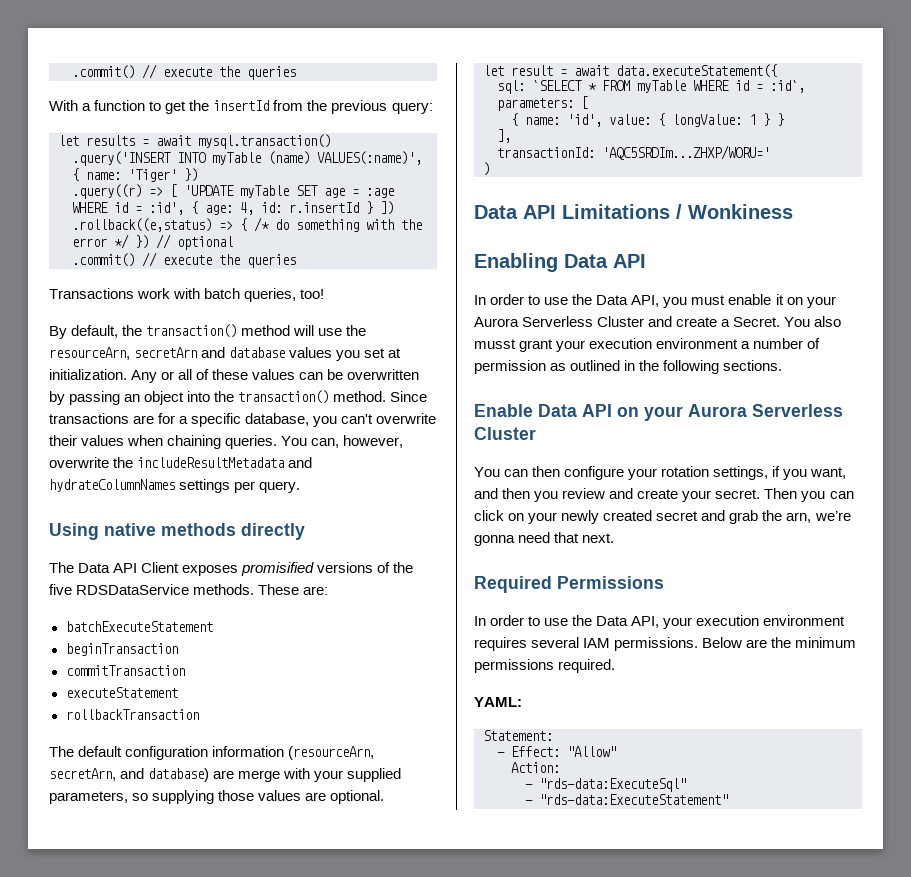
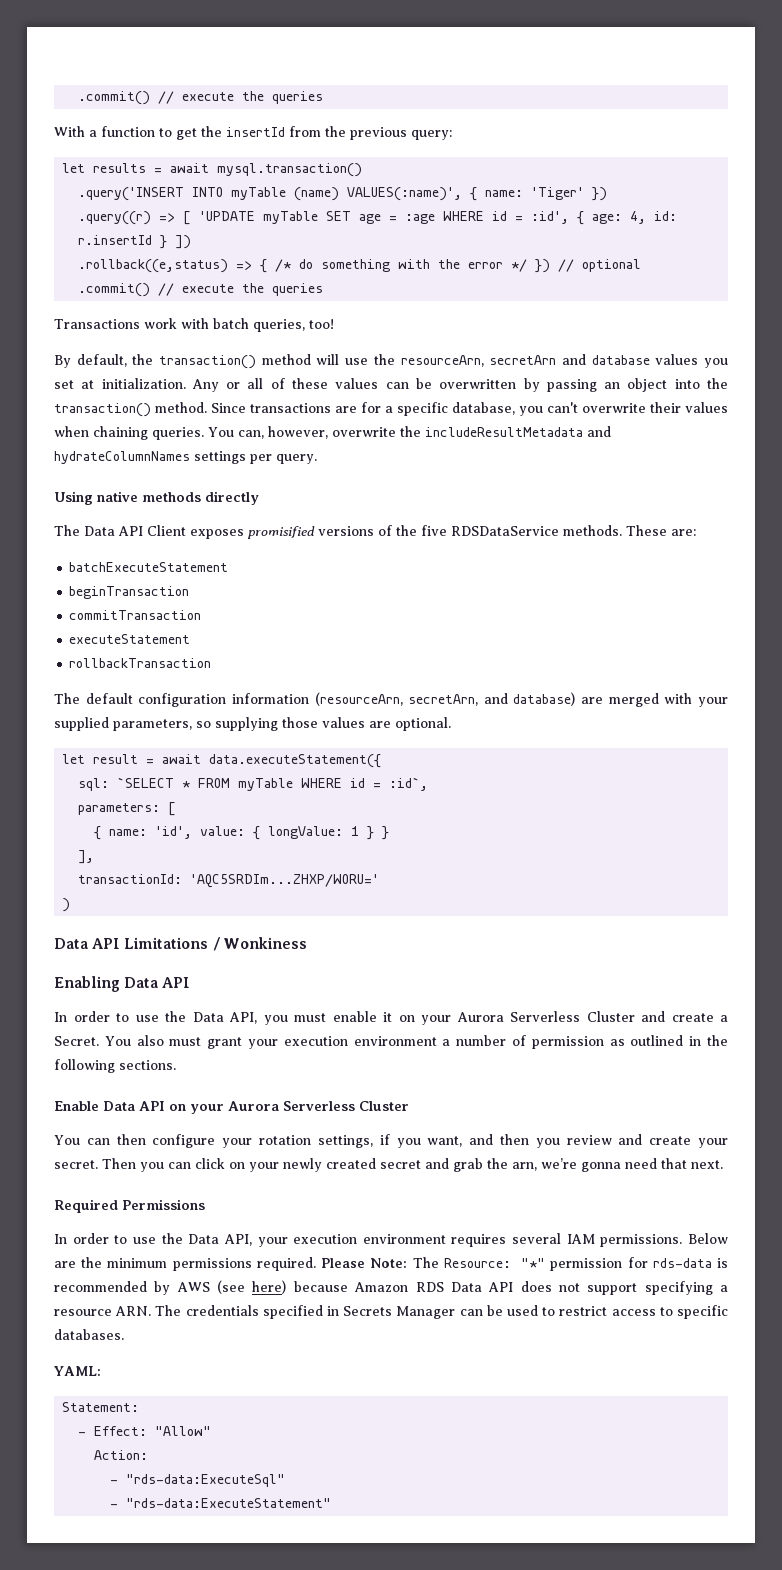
- The default configuration information (resourceArn, secretArn, and database) are merge with your supplied parameters, so supplying those values are optional.
+ The default configuration information (resourceArn, secretArn, and database) are merged with your supplied parameters, so supplying those values are optional.
- You also musst grant your execution environment a number of permission as outlined in the following sections.
+ You also must grant your execution environment a number of permission as outlined in the following sections.
+ Please Note: The Resource: "*" permission for rds-data is recommended by AWS (see here) because Amazon RDS Data API does not support specifying a resource ARN. The credentials specified in Secrets Manager can be used to restrict access to specific databases.

